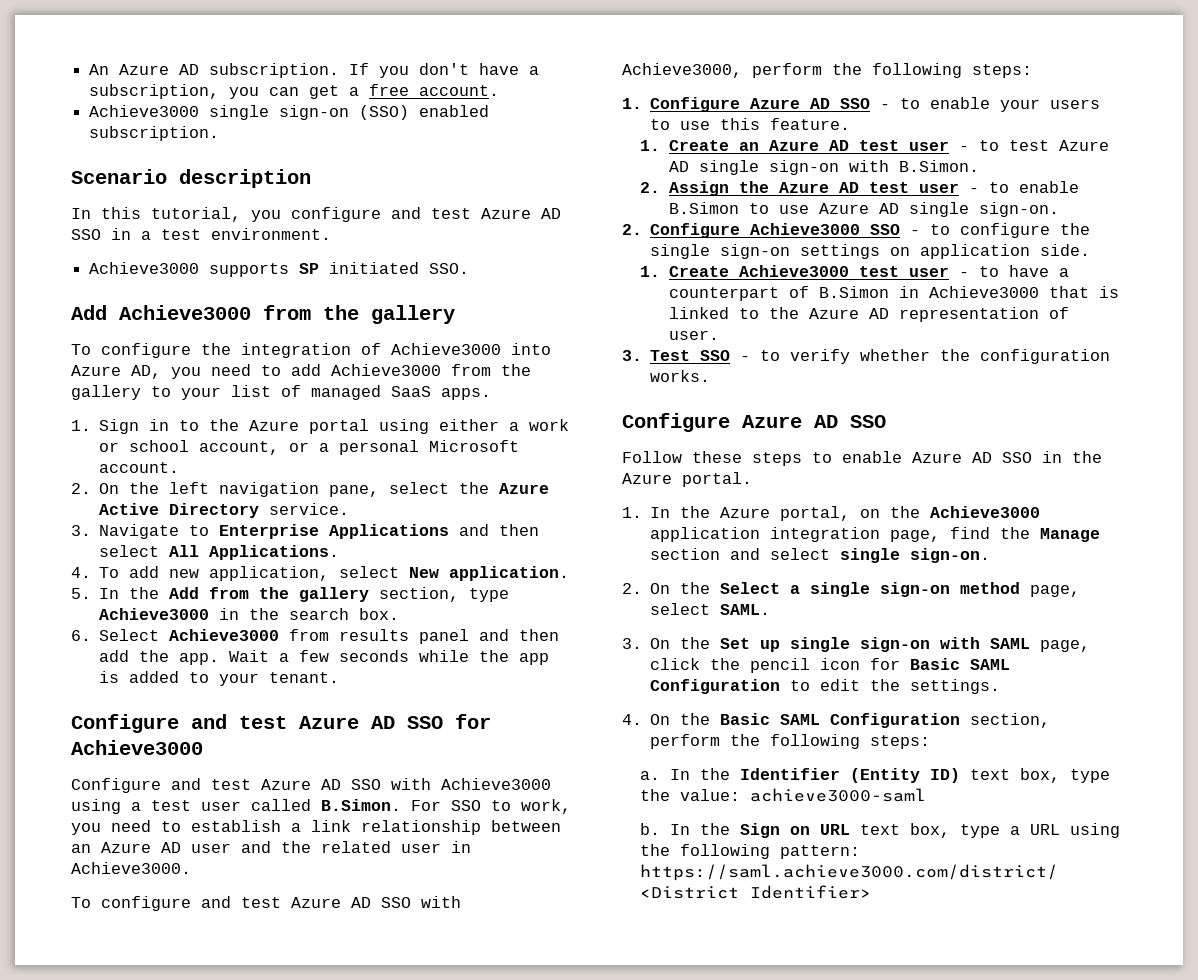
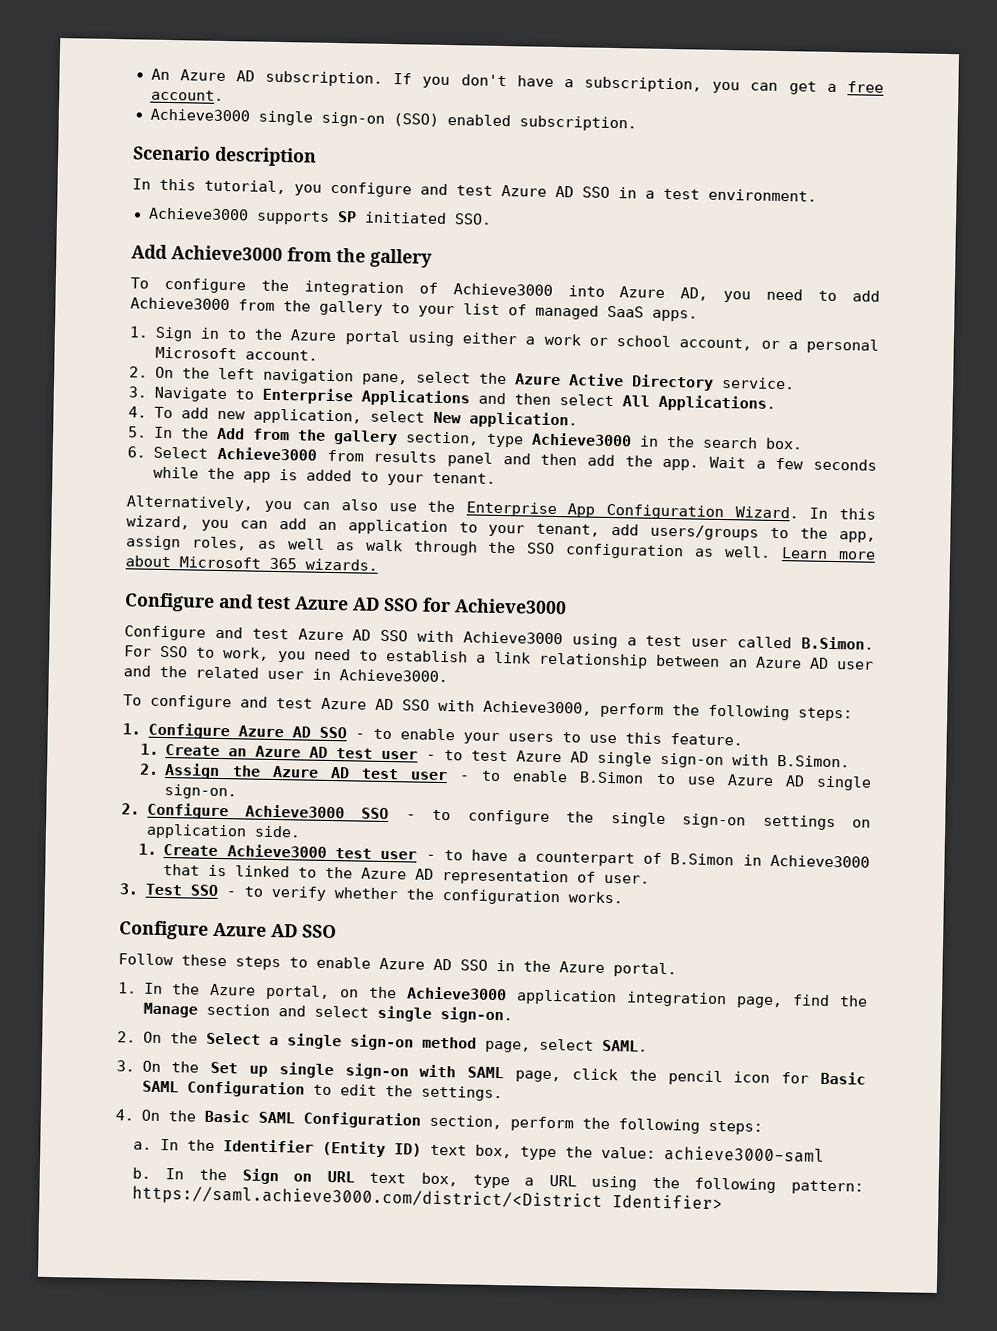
+ Alternatively, you can also use the Enterprise App Configuration Wizard. In this wizard, you can add an application to your tenant, add users/groups to the app, assign roles, as well as walk through the SSO configuration as well. Learn more about Microsoft 365 wizards.

